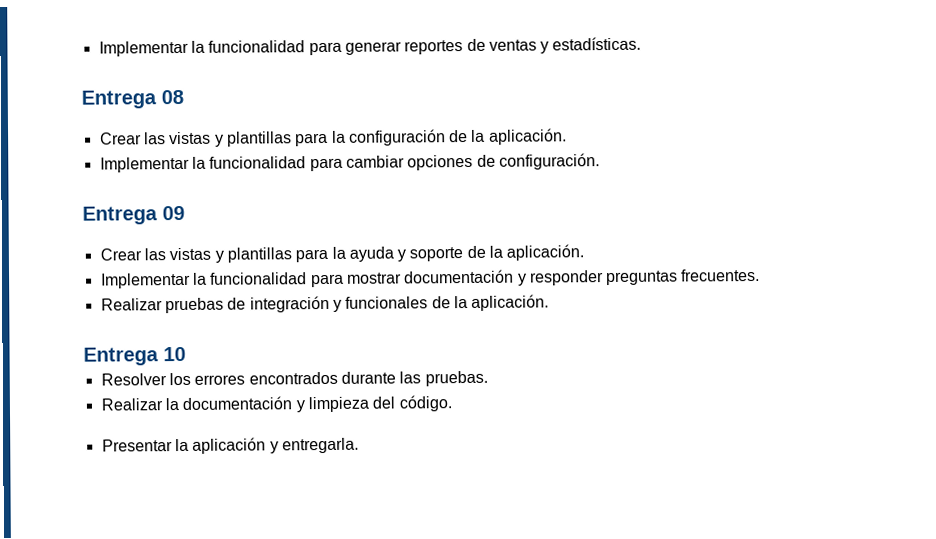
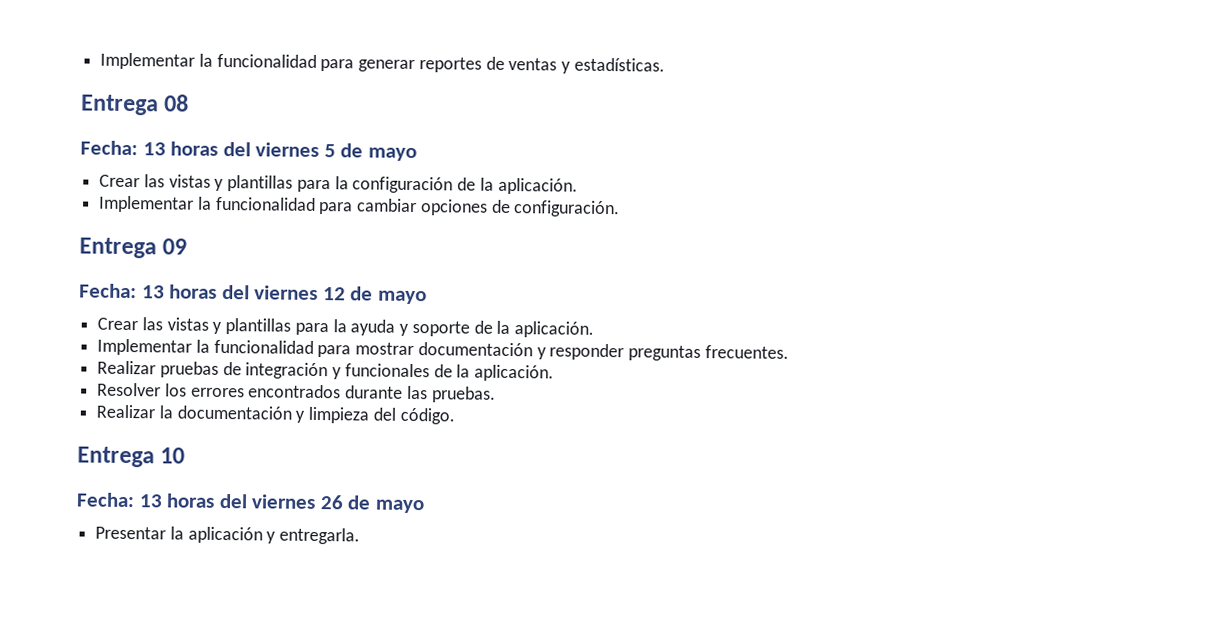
+ Fecha: 13 horas del viernes 5 de mayo
+ Fecha: 13 horas del viernes 12 de mayo
- Entrega 10
+ Entrega 10
+ Fecha: 13 horas del viernes 26 de mayo

